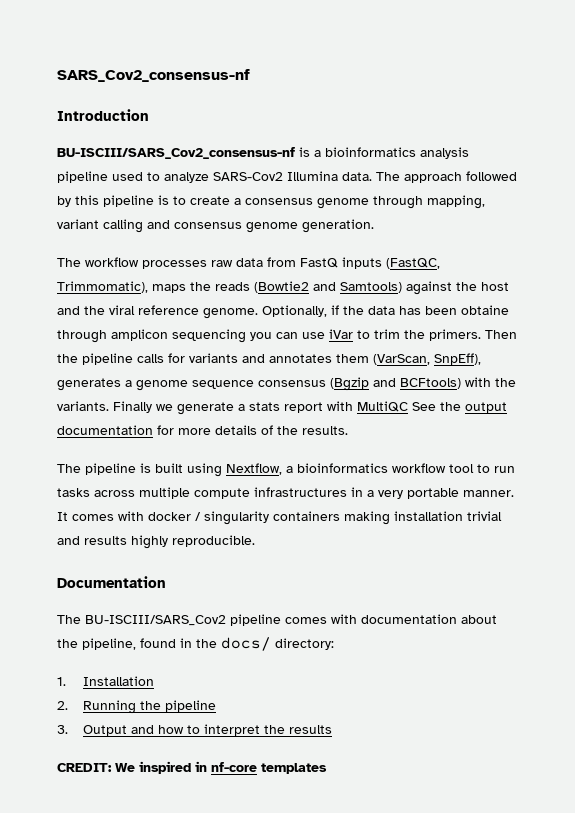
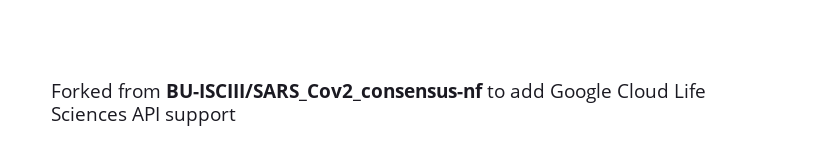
- SARS_Cov2_consensus-nf
- Introduction
- BU-ISCIII/SARS_Cov2_consensus-nf is a bioinformatics analysis pipeline used to analyze SARS-Cov2 Illumina data. The approach followed by this pipeline is to create a consensus genome through mapping, variant calling and consensus genome generation.
- The workflow processes raw data from FastQ inputs (FastQC, Trimmomatic), maps the reads (Bowtie2 and Samtools) against the host and the viral reference genome. Optionally, if the data has been obtaine through amplicon sequencing you can use iVar to trim the primers. Then the pipeline calls for variants and annotates them (VarScan, SnpEff), generates a genome sequence consensus (Bgzip and BCFtools) with the variants. Finally we generate a stats report with MultiQC See the output documentation for more details of the results.
- The pipeline is built using Nextflow, a bioinformatics workflow tool to run tasks across multiple compute infrastructures in a very portable manner. It comes with docker / singularity containers making installation trivial and results highly reproducible.
- Documentation
- The BU-ISCIII/SARS_Cov2 pipeline comes with documentation about the pipeline, found in the docs/ directory:
- 1. Installation
- 2. Running the pipeline
- 3. Output and how to interpret the results
- CREDIT: We inspired in nf-core templates
+ Forked from BU-ISCIII/SARS_Cov2_consensus-nf to add Google Cloud Life Sciences API support

